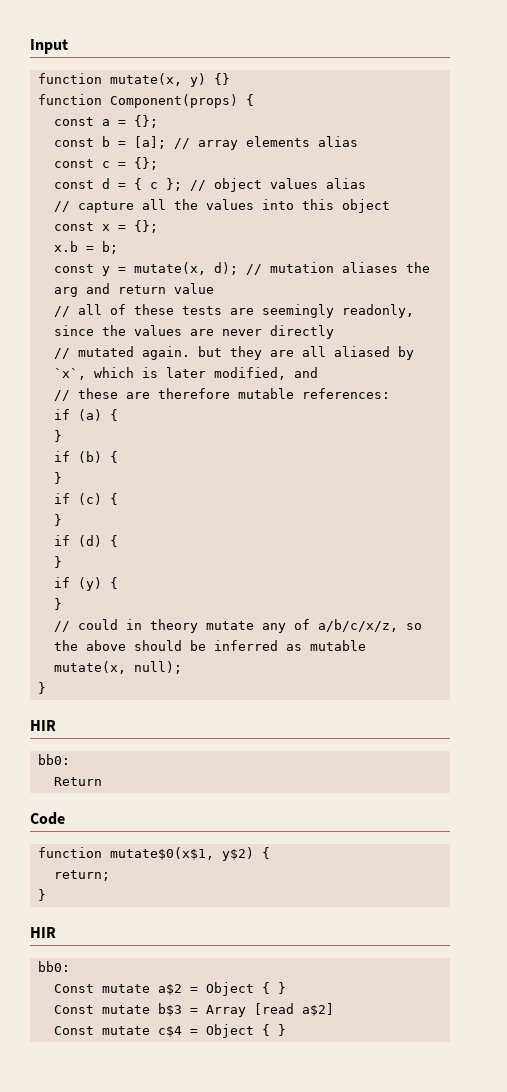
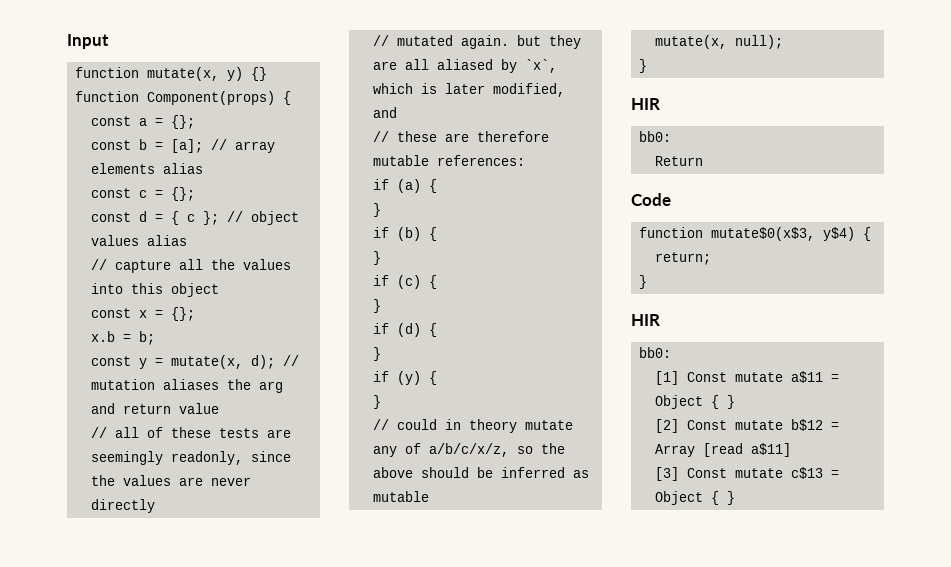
- function mutate$0(x$1, y$2) {
+ function mutate$0(x$3, y$4) {
- Const mutate a$2 = Object { }
+ [1] Const mutate a$11 = Object { }
- Const mutate b$3 = Array [read a$2]
- Const mutate c$4 = Object { }
+ [2] Const mutate b$12 = Array [read a$11]
+ [3] Const mutate c$13 = Object { }

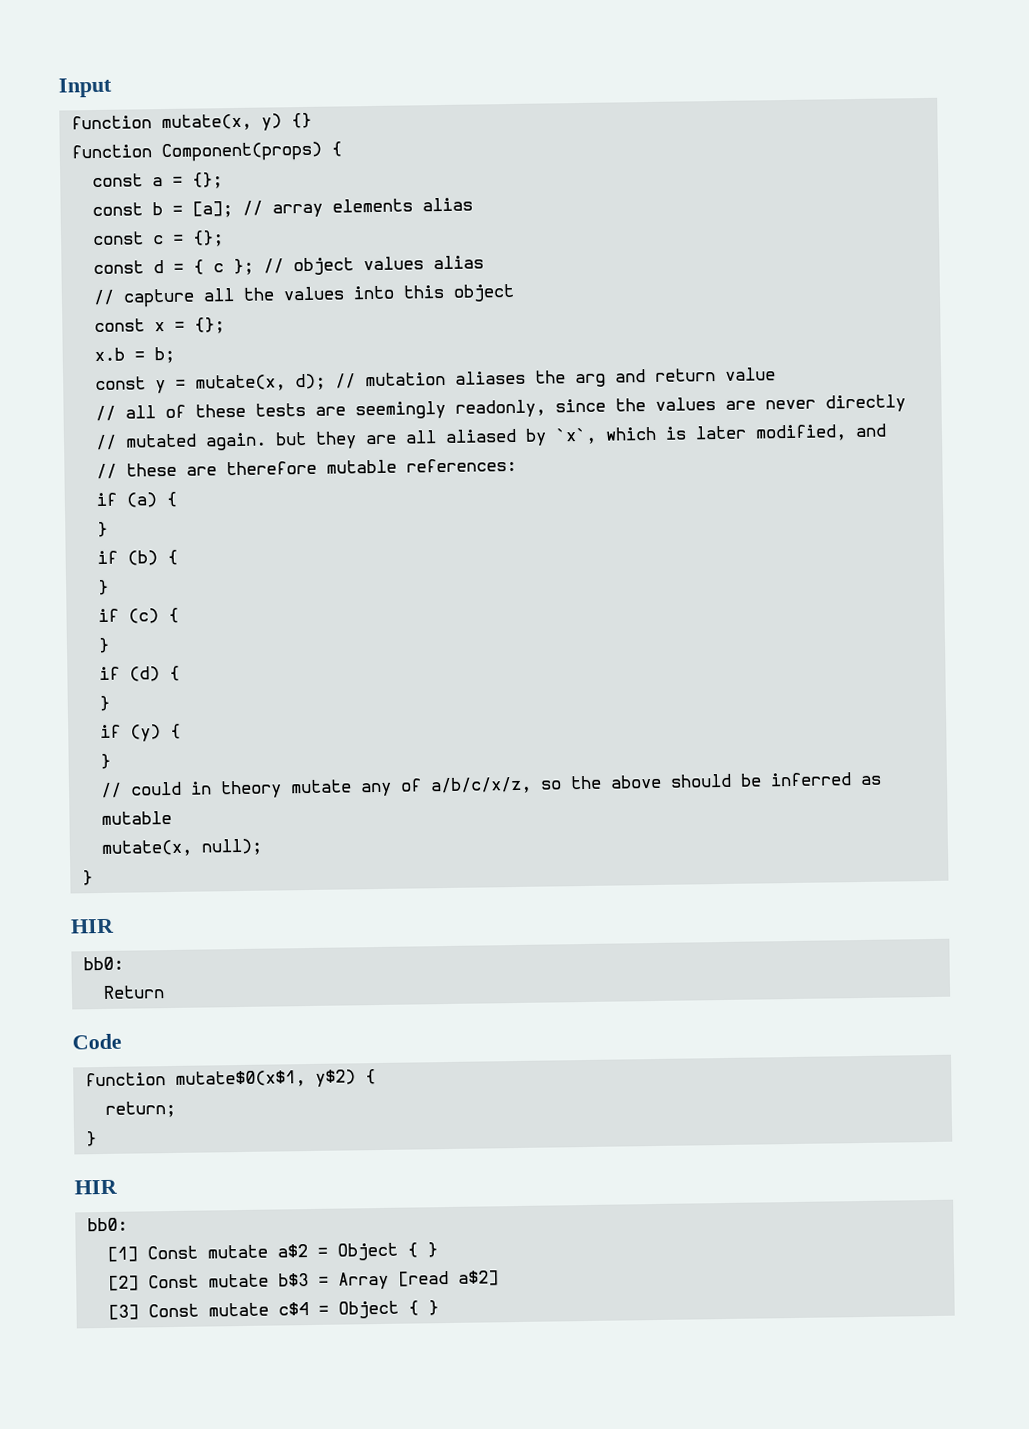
- function mutate$0(x$3, y$4) {
+ function mutate$0(x$1, y$2) {
- [1] Const mutate a$11 = Object { }
+ [1] Const mutate a$2 = Object { }
- [2] Const mutate b$12 = Array [read a$11]
+ [2] Const mutate b$3 = Array [read a$2]
- [3] Const mutate c$13 = Object { }
+ [3] Const mutate c$4 = Object { }

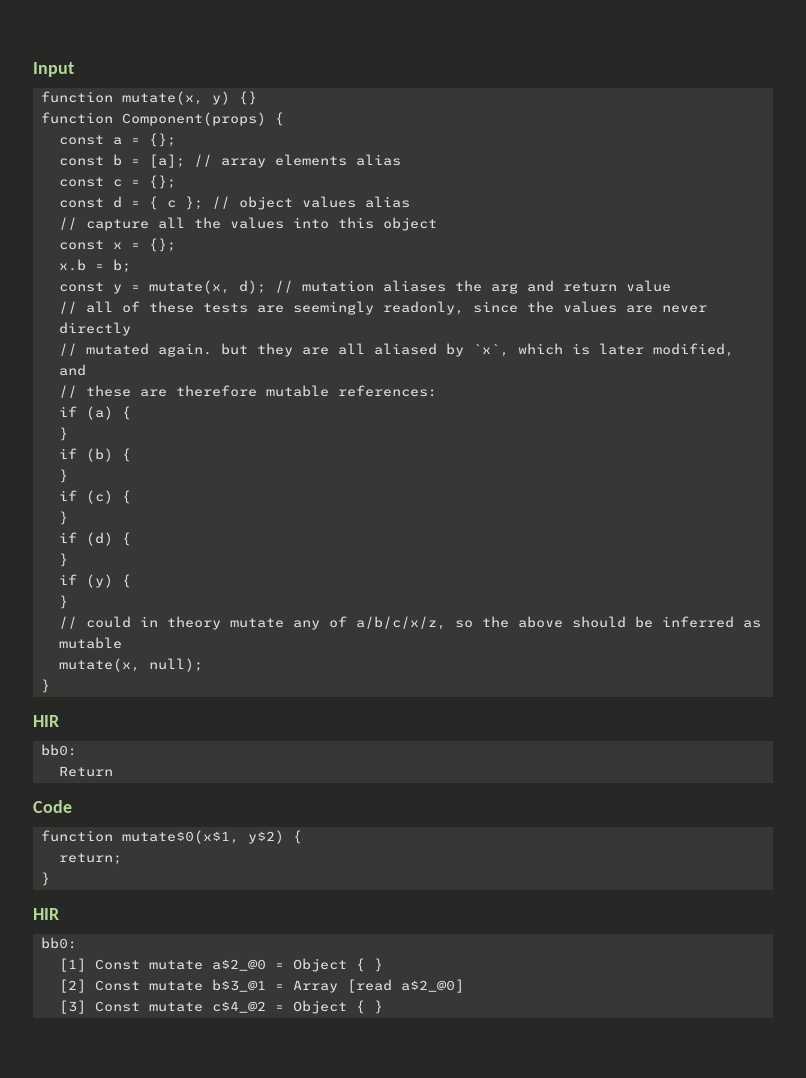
- [1] Const mutate a$2 = Object { }
+ [1] Const mutate a$2_@0 = Object { }
- [2] Const mutate b$3 = Array [read a$2]
+ [2] Const mutate b$3_@1 = Array [read a$2_@0]
- [3] Const mutate c$4 = Object { }
+ [3] Const mutate c$4_@2 = Object { }

